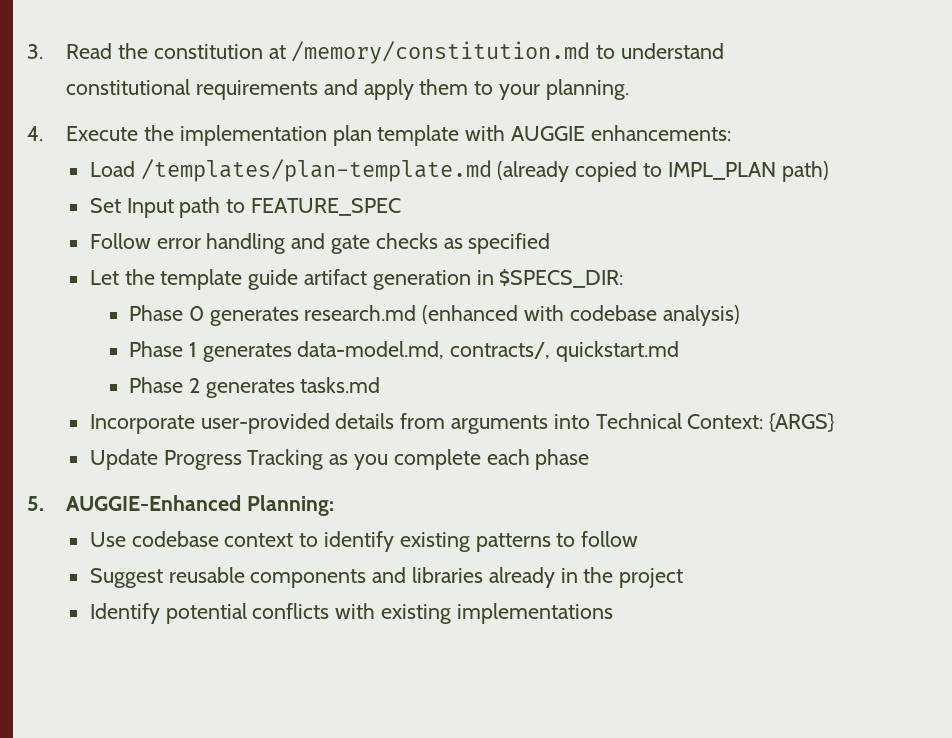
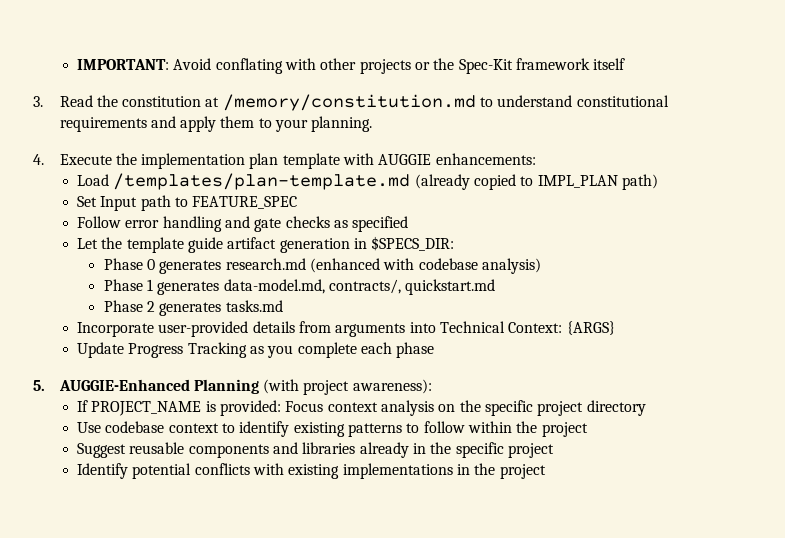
+ IMPORTANT: Avoid conflating with other projects or the Spec-Kit framework itself
- 5. AUGGIE-Enhanced Planning:
+ 5. AUGGIE-Enhanced Planning (with project awareness):
+ If PROJECT_NAME is provided: Focus context analysis on the specific project directory
- Use codebase context to identify existing patterns to follow
+ Use codebase context to identify existing patterns to follow within the project
- Suggest reusable components and libraries already in the project
+ Suggest reusable components and libraries already in the specific project
- Identify potential conflicts with existing implementations
+ Identify potential conflicts with existing implementations in the project

